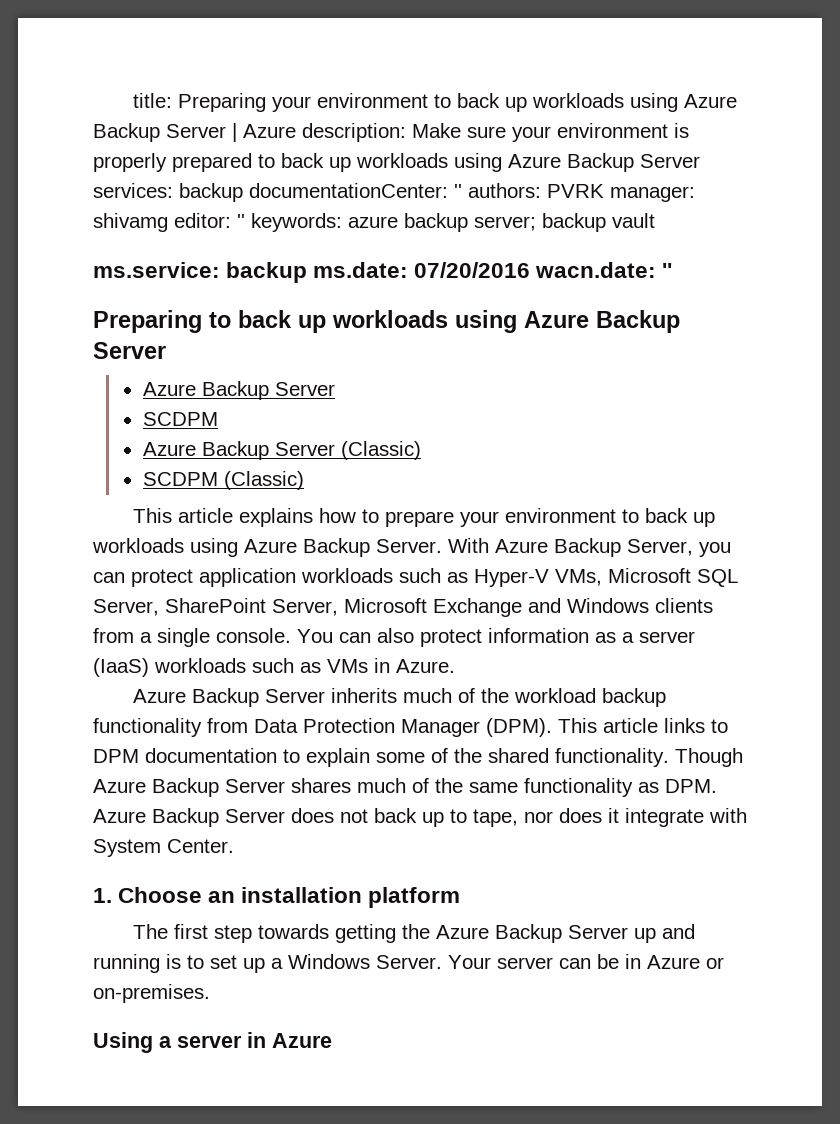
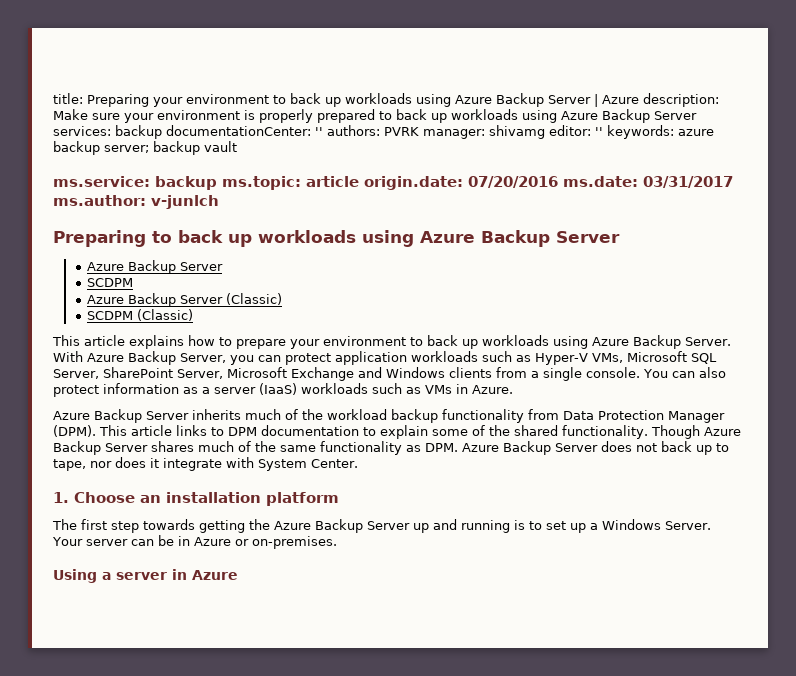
- ms.service: backup ms.date: 07/20/2016 wacn.date: ''
+ ms.service: backup ms.topic: article origin.date: 07/20/2016 ms.date: 03/31/2017 ms.author: v-junlch

